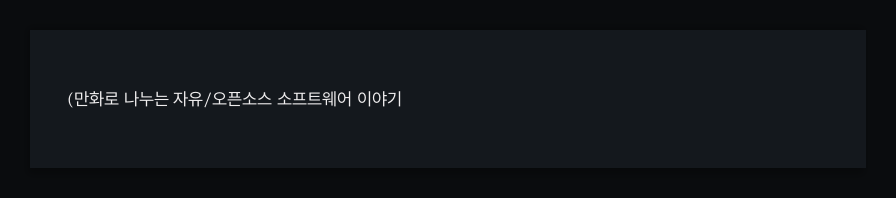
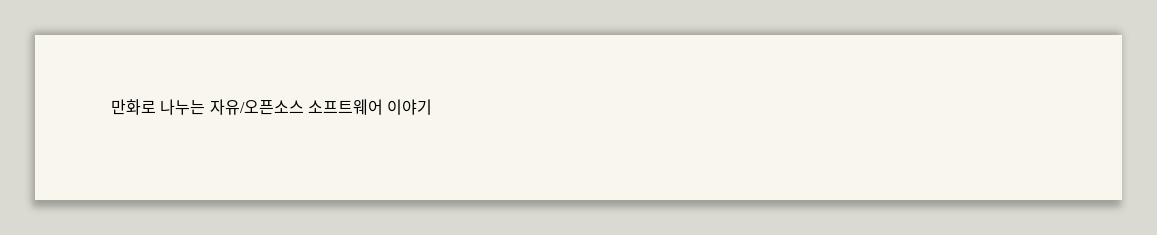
- (만화로 나누는 자유/오픈소스 소프트웨어 이야기
+ 만화로 나누는 자유/오픈소스 소프트웨어 이야기

